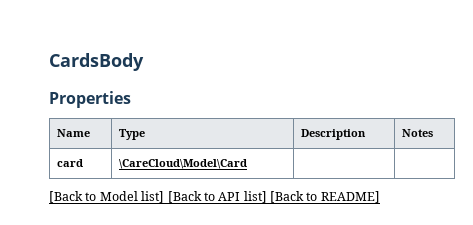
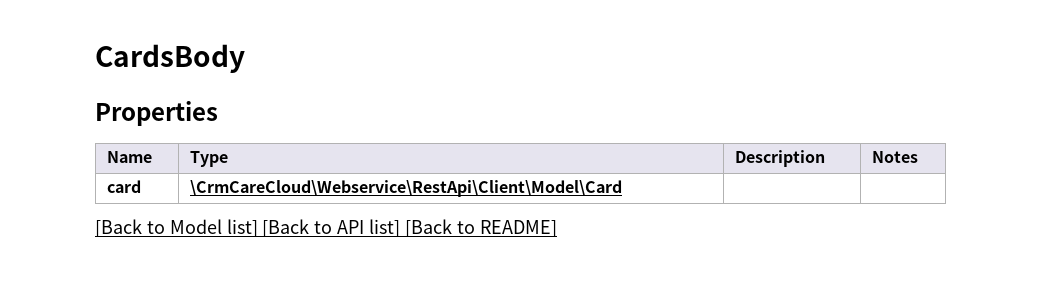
- card | \CareCloud\Model\Card | |
+ card | \CrmCareCloud\Webservice\RestApi\Client\Model\Card | |

